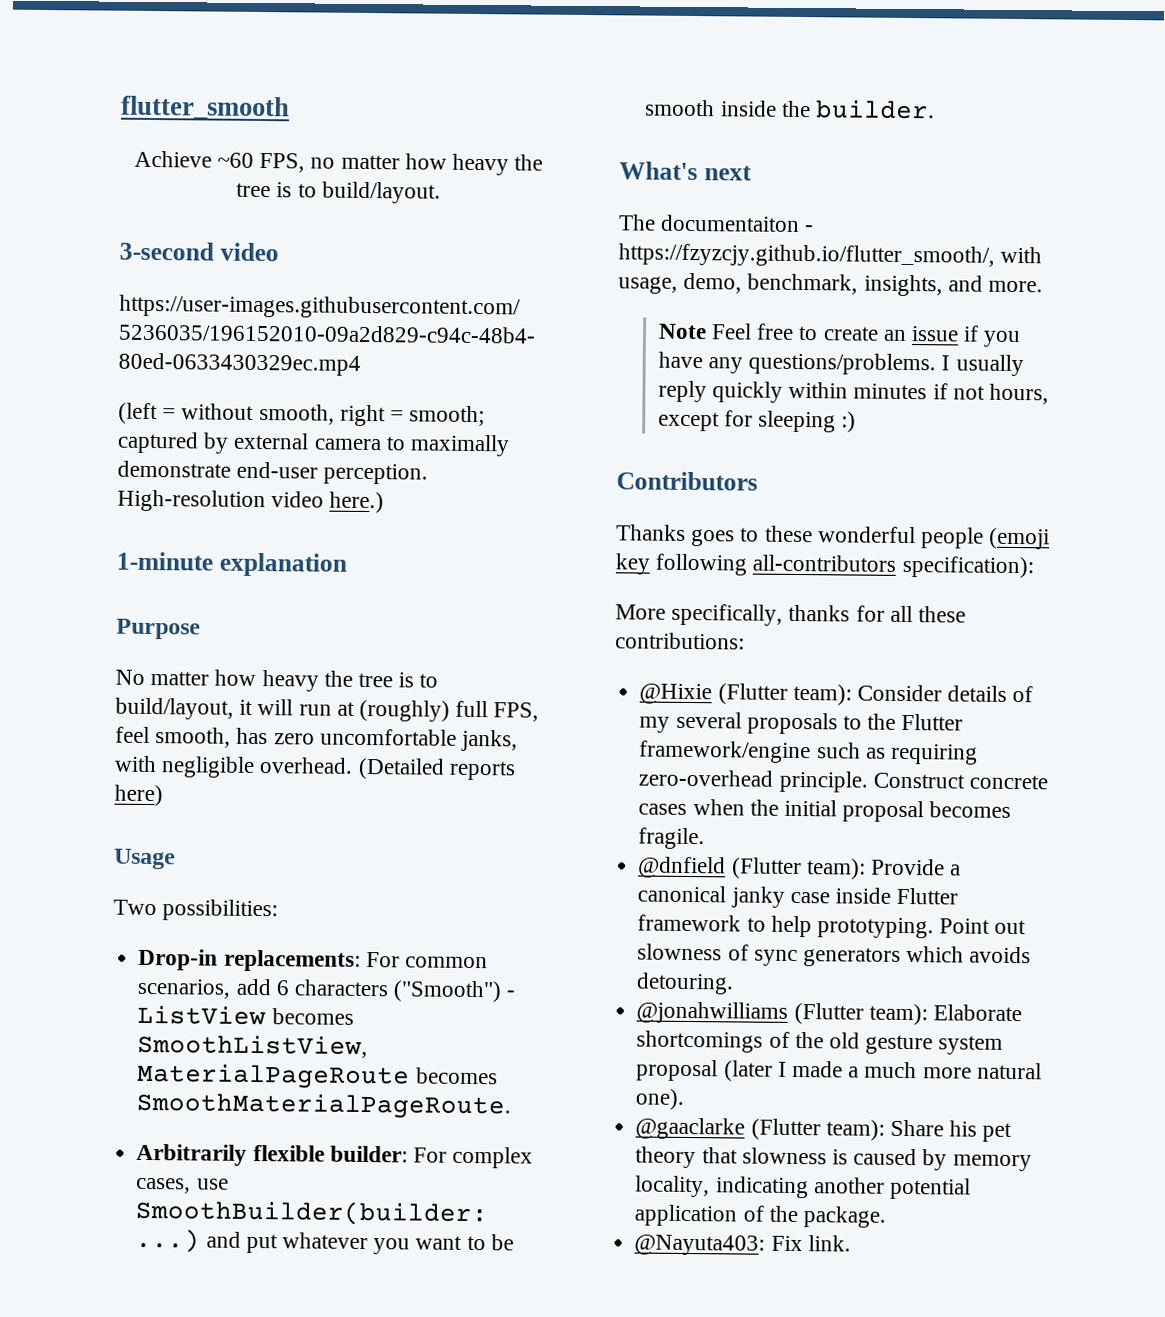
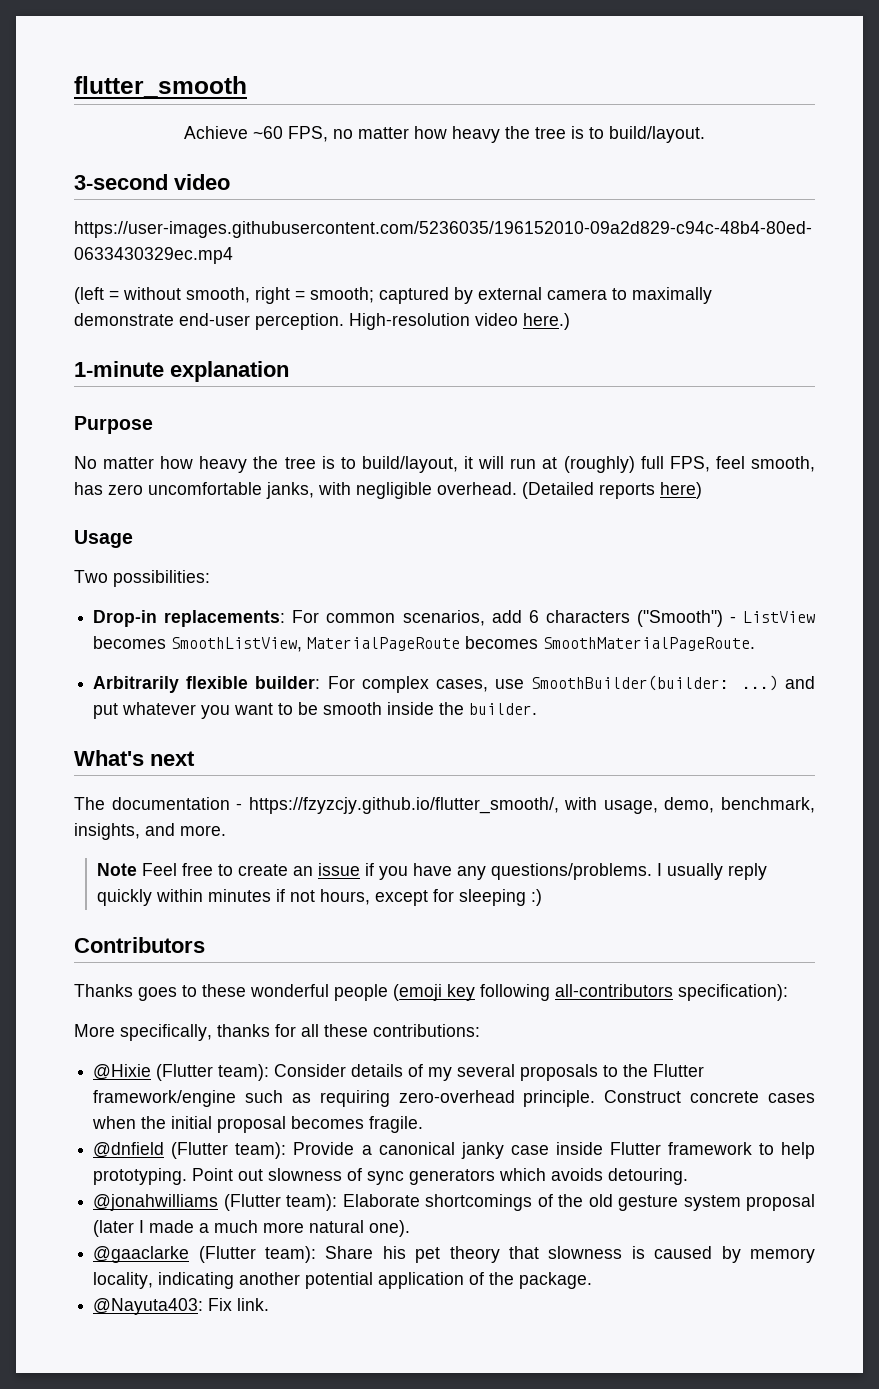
- The documentaiton - https://fzyzcjy.github.io/flutter_smooth/, with usage, demo, benchmark, insights, and more.
+ The documentation - https://fzyzcjy.github.io/flutter_smooth/, with usage, demo, benchmark, insights, and more.

